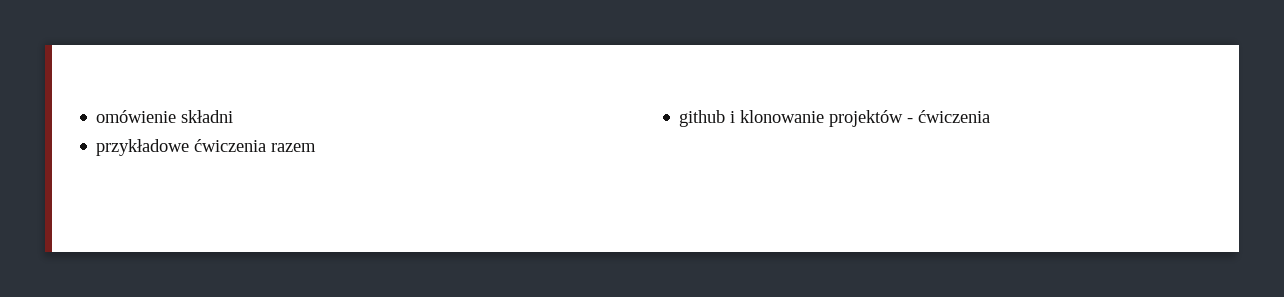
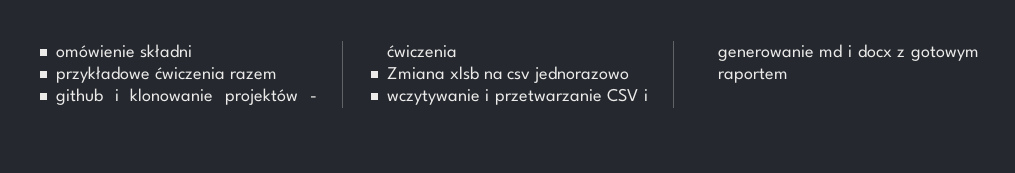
+ Zmiana xlsb na csv jednorazowo
+ wczytywanie i przetwarzanie CSV i generowanie md i docx z gotowym raportem

